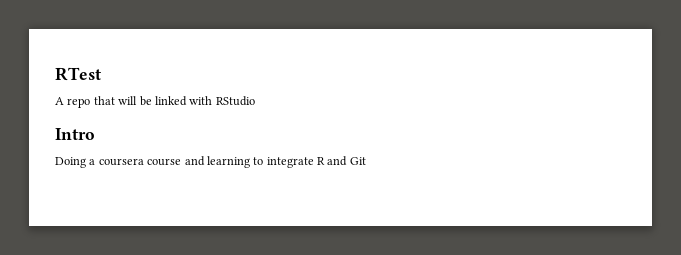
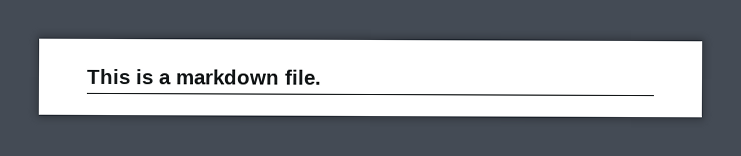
- RTest
- A repo that will be linked with RStudio
- Intro
- Doing a coursera course and learning to integrate R and Git
+ This is a markdown file.

